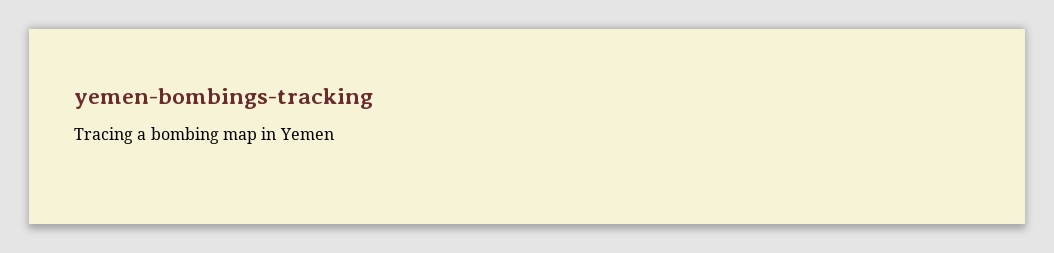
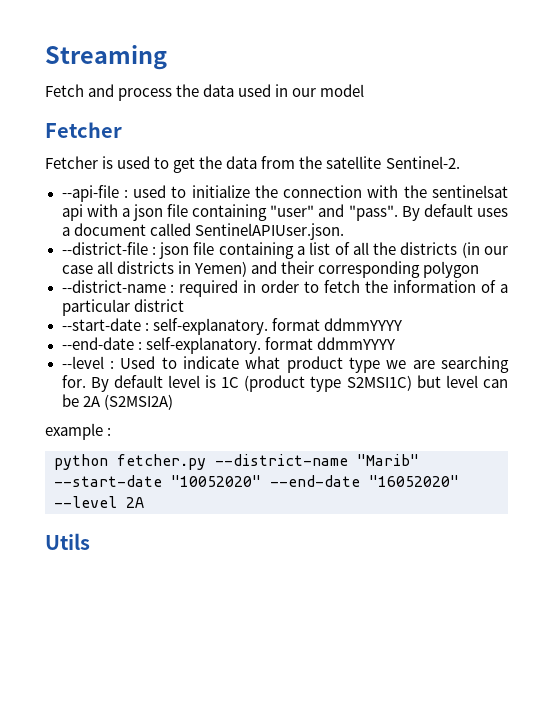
- yemen-bombings-tracking
- Tracing a bombing map in Yemen
+ Streaming
+ Fetch and process the data used in our model
+ Fetcher
+ Fetcher is used to get the data from the satellite Sentinel-2.
+ --api-file : used to initialize the connection with the sentinelsat api with a json file containing "user" and "pass". By default uses a document called SentinelAPIUser.json.
+ --district-file : json file containing a list of all the districts (in our case all districts in Yemen) and their corresponding polygon
+ --district-name : required in order to fetch the information of a particular district
+ --start-date : self-explanatory. format ddmmYYYY
+ --end-date : self-explanatory. format ddmmYYYY
+ --level : Used to indicate what product type we are searching for. By default level is 1C (product type S2MSI1C) but level can be 2A (S2MSI2A)
+ example :
+ python fetcher.py --district-name "Marib" --start-date "10052020" --end-date "16052020" --level 2A
+ Utils

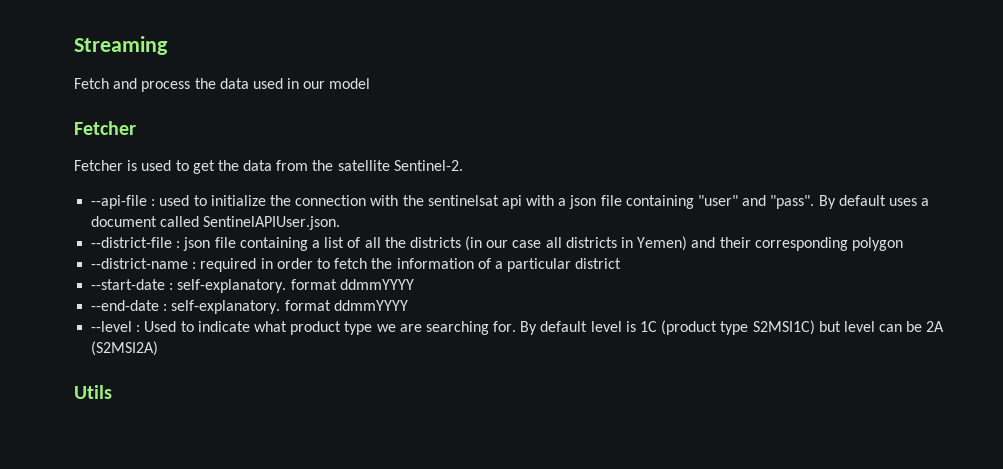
- example :
- python fetcher.py --district-name "Marib" --start-date "10052020" --end-date "16052020" --level 2A

